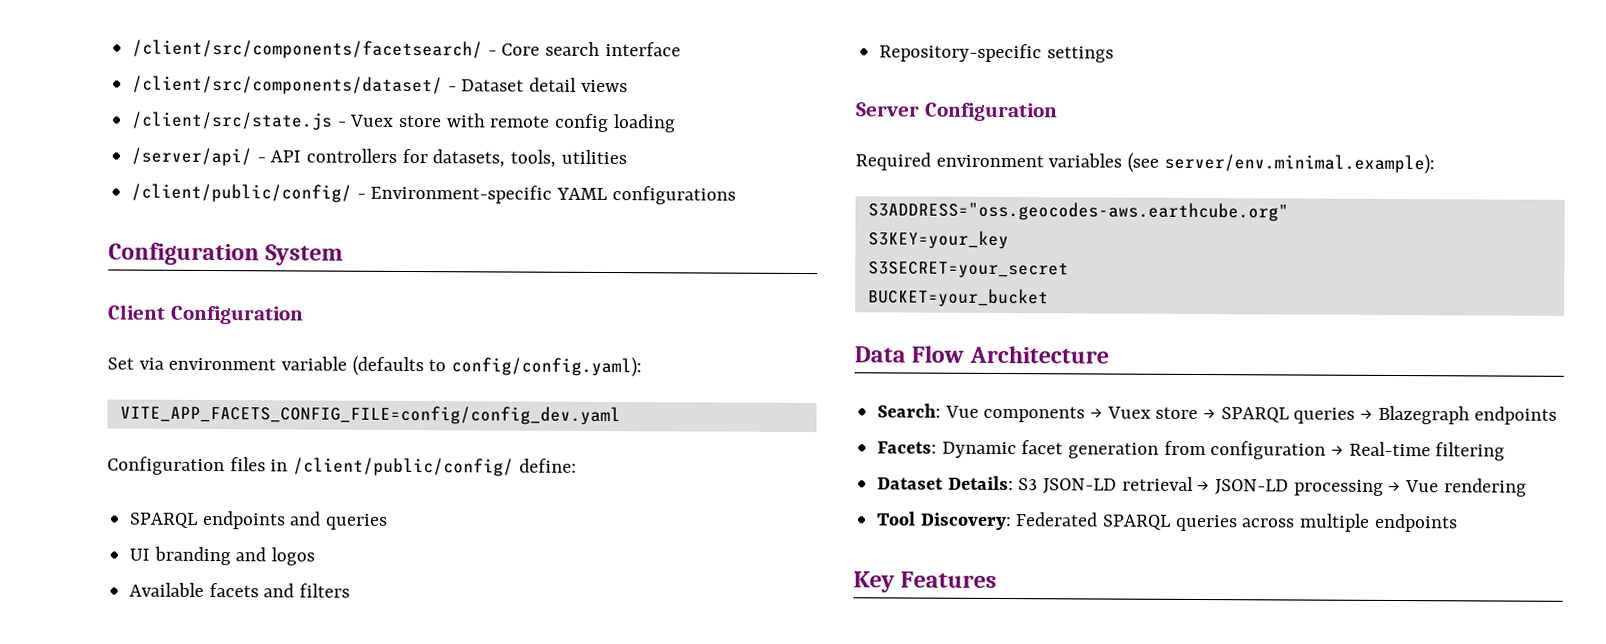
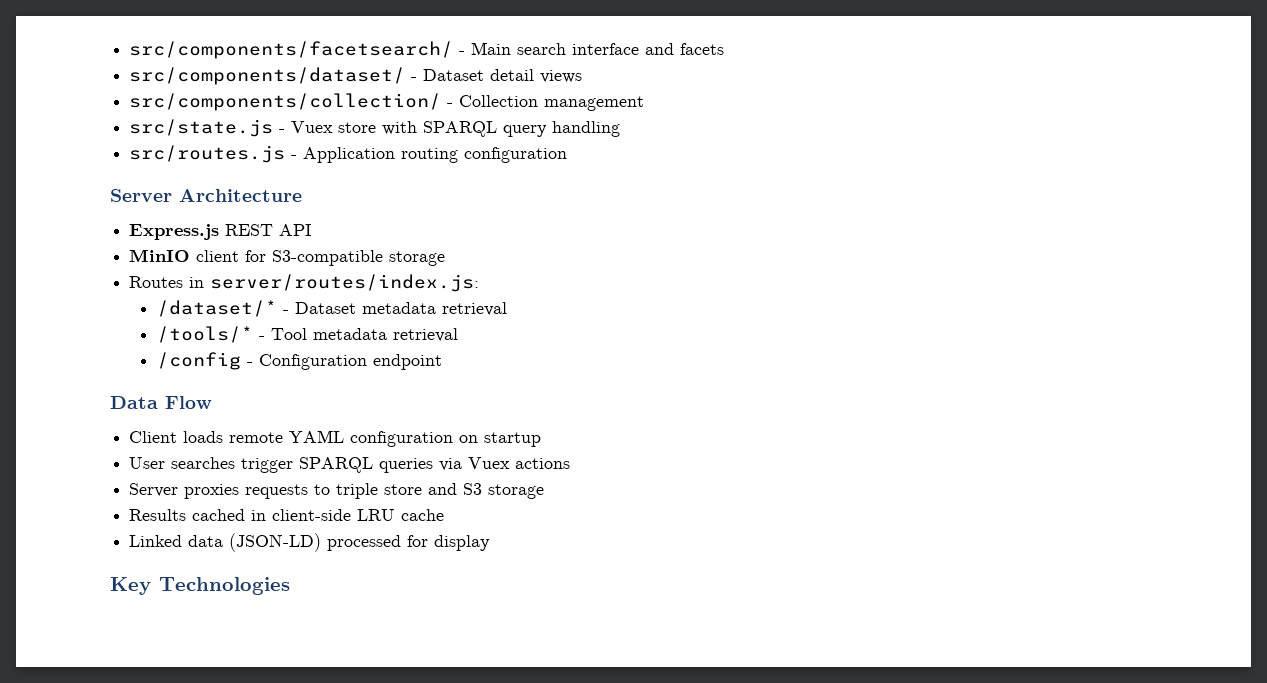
- /client/src/components/facetsearch/ - Core search interface
- /client/src/components/dataset/ - Dataset detail views
+ src/components/facetsearch/ - Main search interface and facets
+ src/components/dataset/ - Dataset detail views
- /client/src/state.js - Vuex store with remote config loading
- /server/api/ - API controllers for datasets, tools, utilities
- /client/public/config/ - Environment-specific YAML configurations
- Configuration System
- Client Configuration
- Set via environment variable (defaults to config/config.yaml):
- VITE_APP_FACETS_CONFIG_FILE=config/config_dev.yaml
- Configuration files in /client/public/config/ define:
- SPARQL endpoints and queries
- UI branding and logos
- Available facets and filters
- Repository-specific settings
- Server Configuration
- Required environment variables (see server/env.minimal.example):
- S3ADDRESS="oss.geocodes-aws.earthcube.org"
- S3KEY=your_key
- S3SECRET=your_secret
- BUCKET=your_bucket
- Data Flow Architecture
- Search: Vue components → Vuex store → SPARQL queries → Blazegraph endpoints
- Facets: Dynamic facet generation from configuration → Real-time filtering
- Dataset Details: S3 JSON-LD retrieval → JSON-LD processing → Vue rendering
- Tool Discovery: Federated SPARQL queries across multiple endpoints
+ src/components/collection/ - Collection management
+ src/state.js - Vuex store with SPARQL query handling
+ src/routes.js - Application routing configuration
+ Server Architecture
+ Express.js REST API
+ MinIO client for S3-compatible storage
+ Routes in server/routes/index.js:
+ /dataset/* - Dataset metadata retrieval
+ /tools/* - Tool metadata retrieval
+ /config - Configuration endpoint
+ Data Flow
+ Client loads remote YAML configuration on startup
+ User searches trigger SPARQL queries via Vuex actions
+ Server proxies requests to triple store and S3 storage
+ Results cached in client-side LRU cache
+ Linked data (JSON-LD) processed for display
- Key Features
+ Key Technologies

